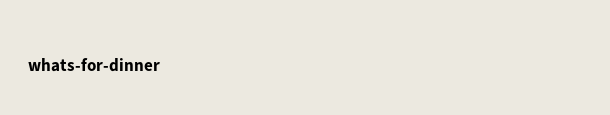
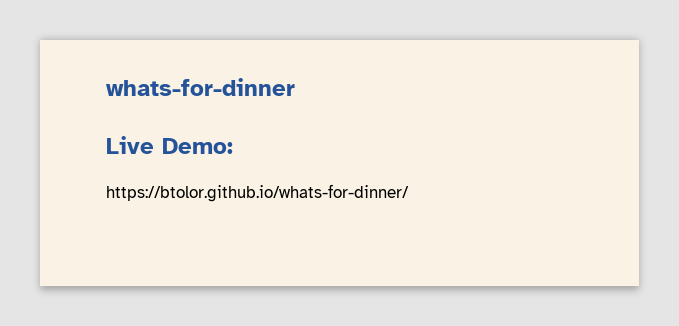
+ Live Demo:
+ https://btolor.github.io/whats-for-dinner/

